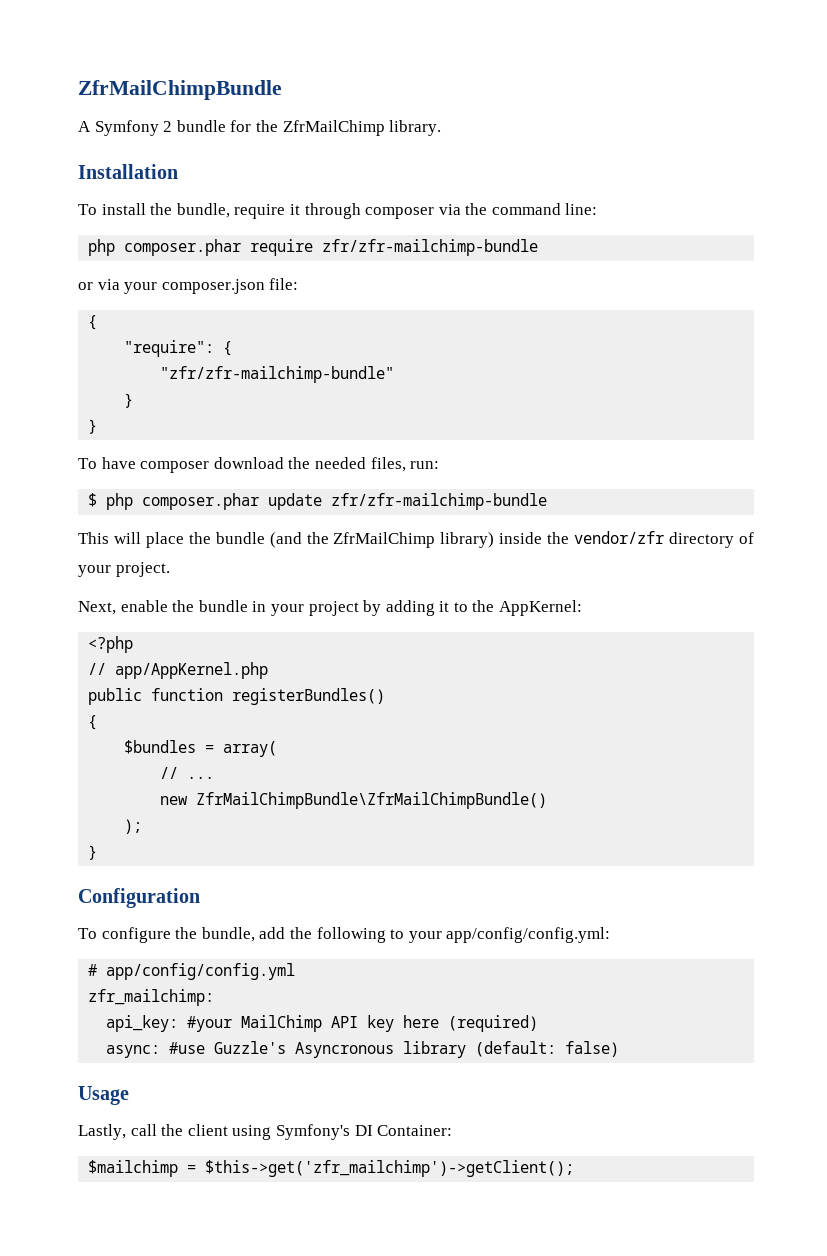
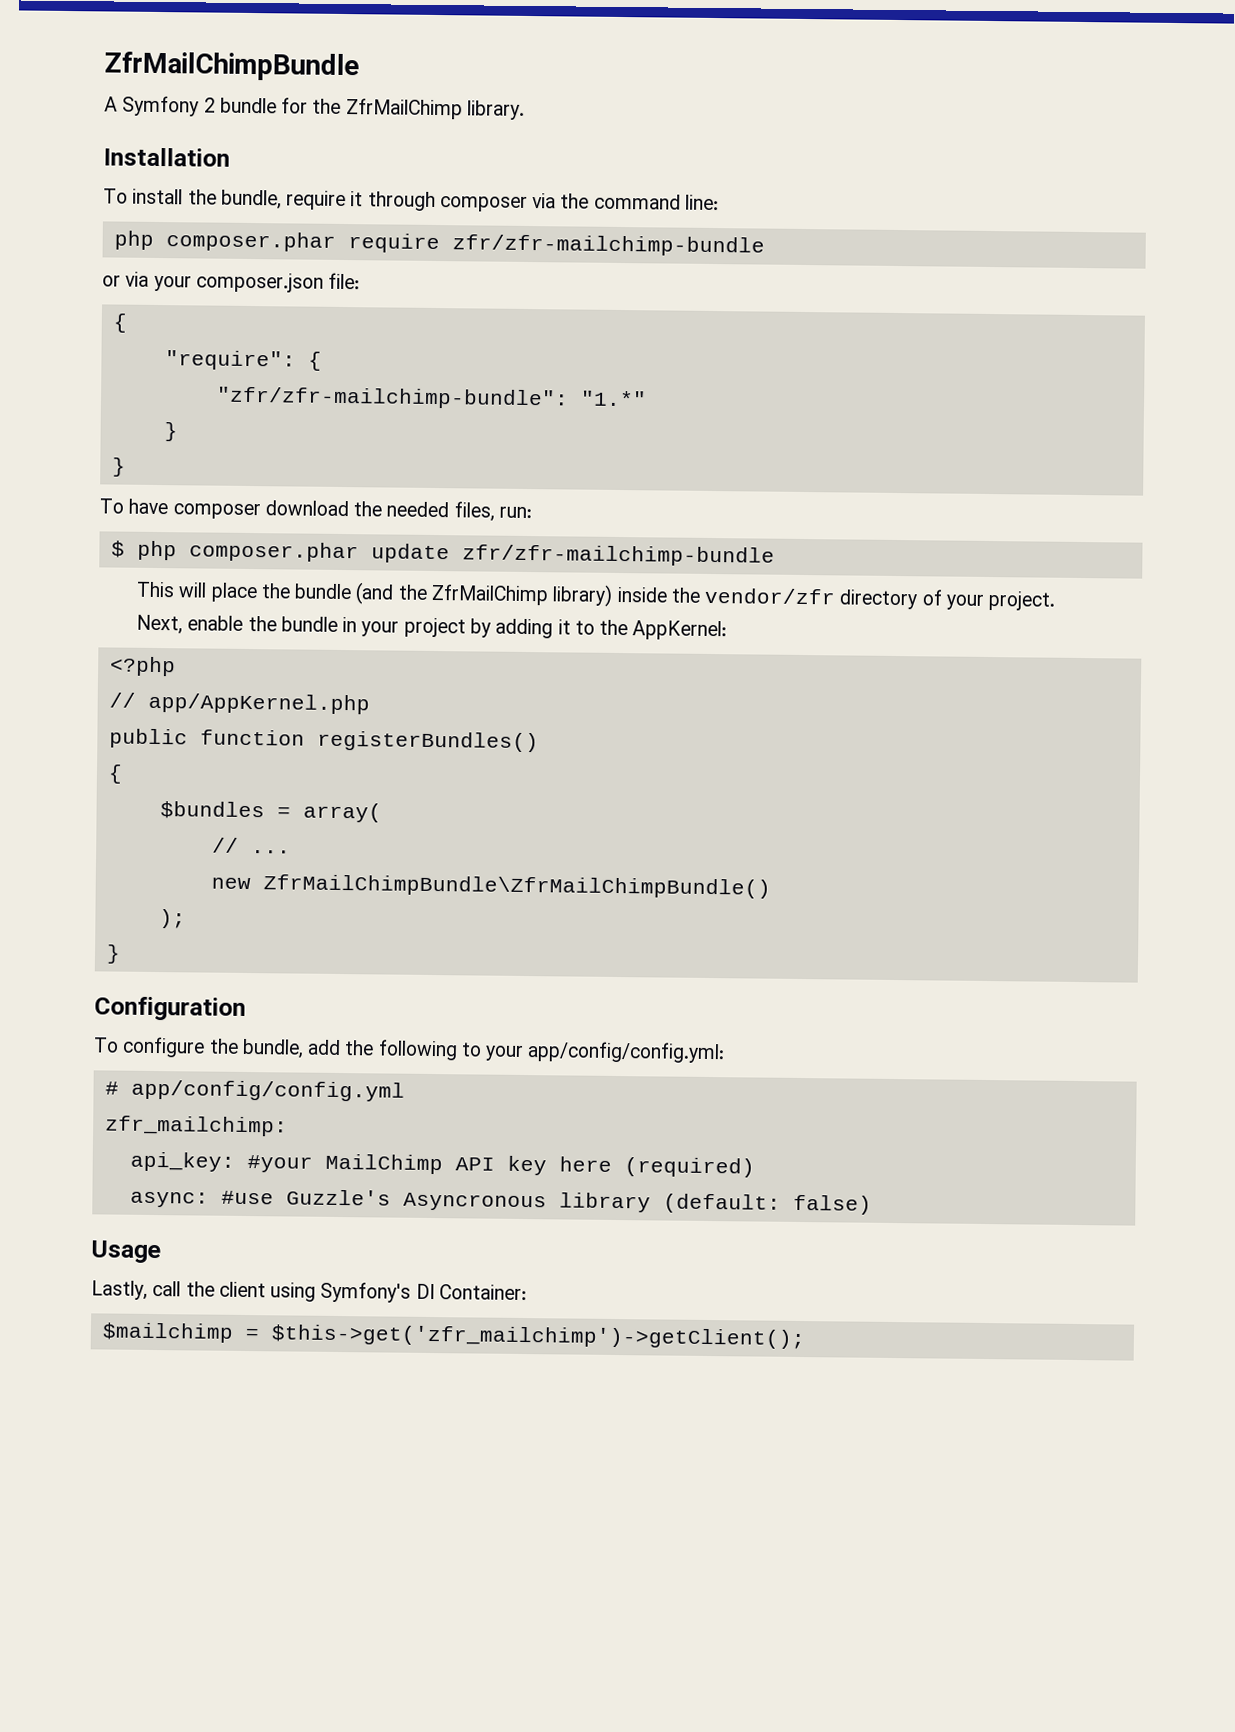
- "zfr/zfr-mailchimp-bundle"
+ "zfr/zfr-mailchimp-bundle": "1.*"

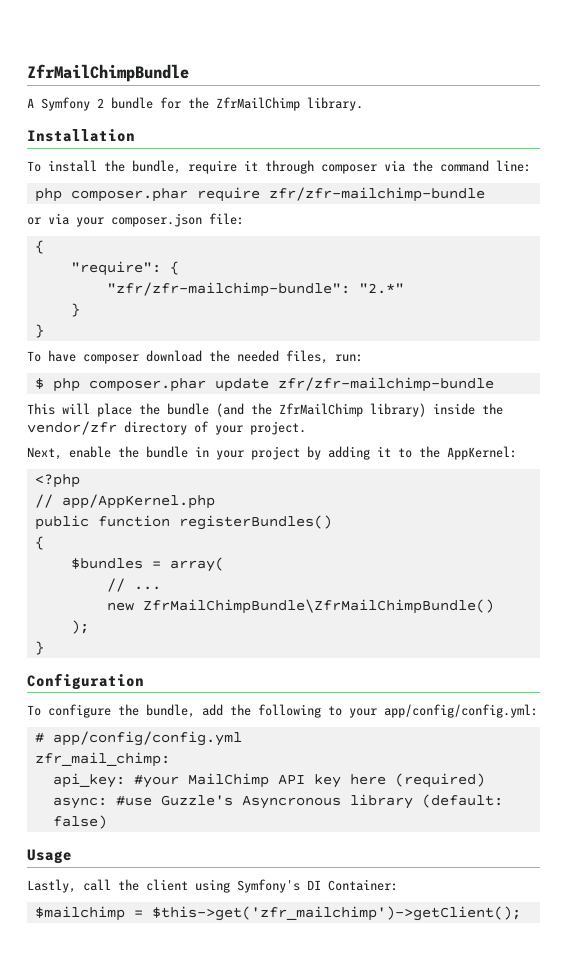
- "zfr/zfr-mailchimp-bundle": "1.*"
+ "zfr/zfr-mailchimp-bundle": "2.*"
- zfr_mailchimp:
+ zfr_mail_chimp:

